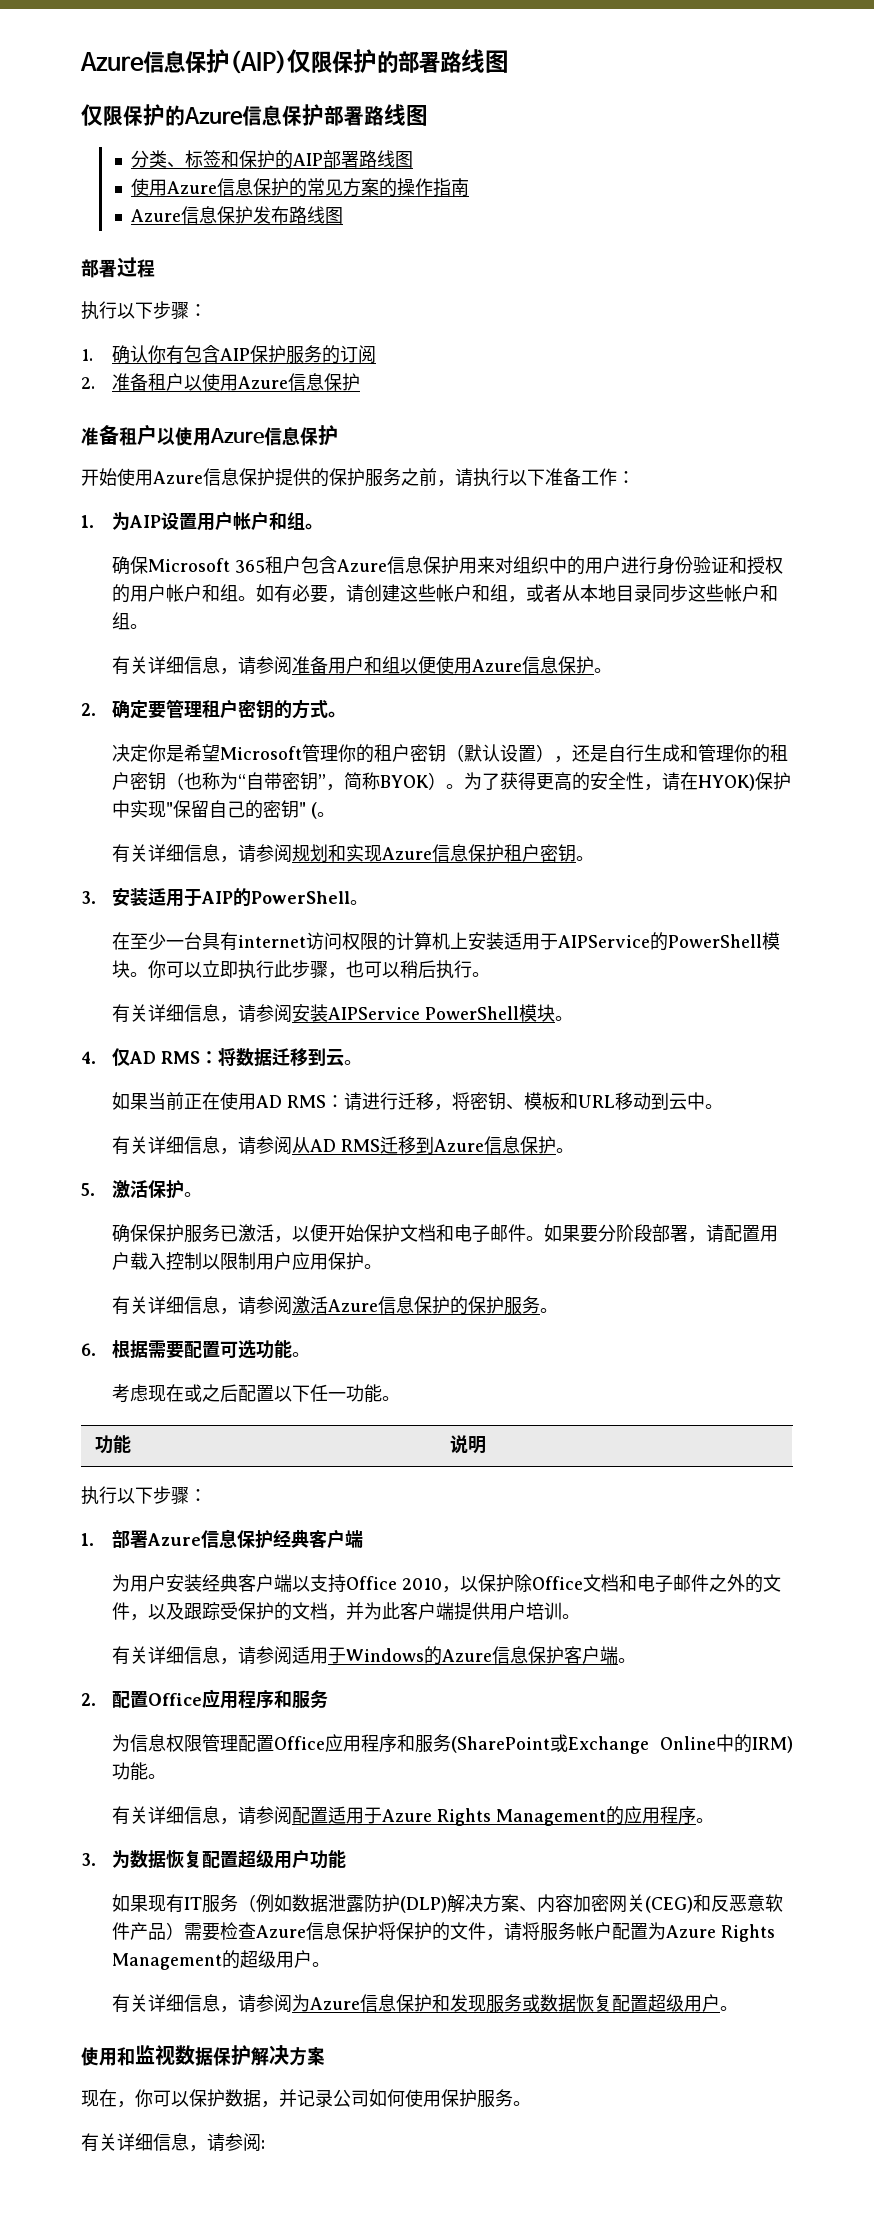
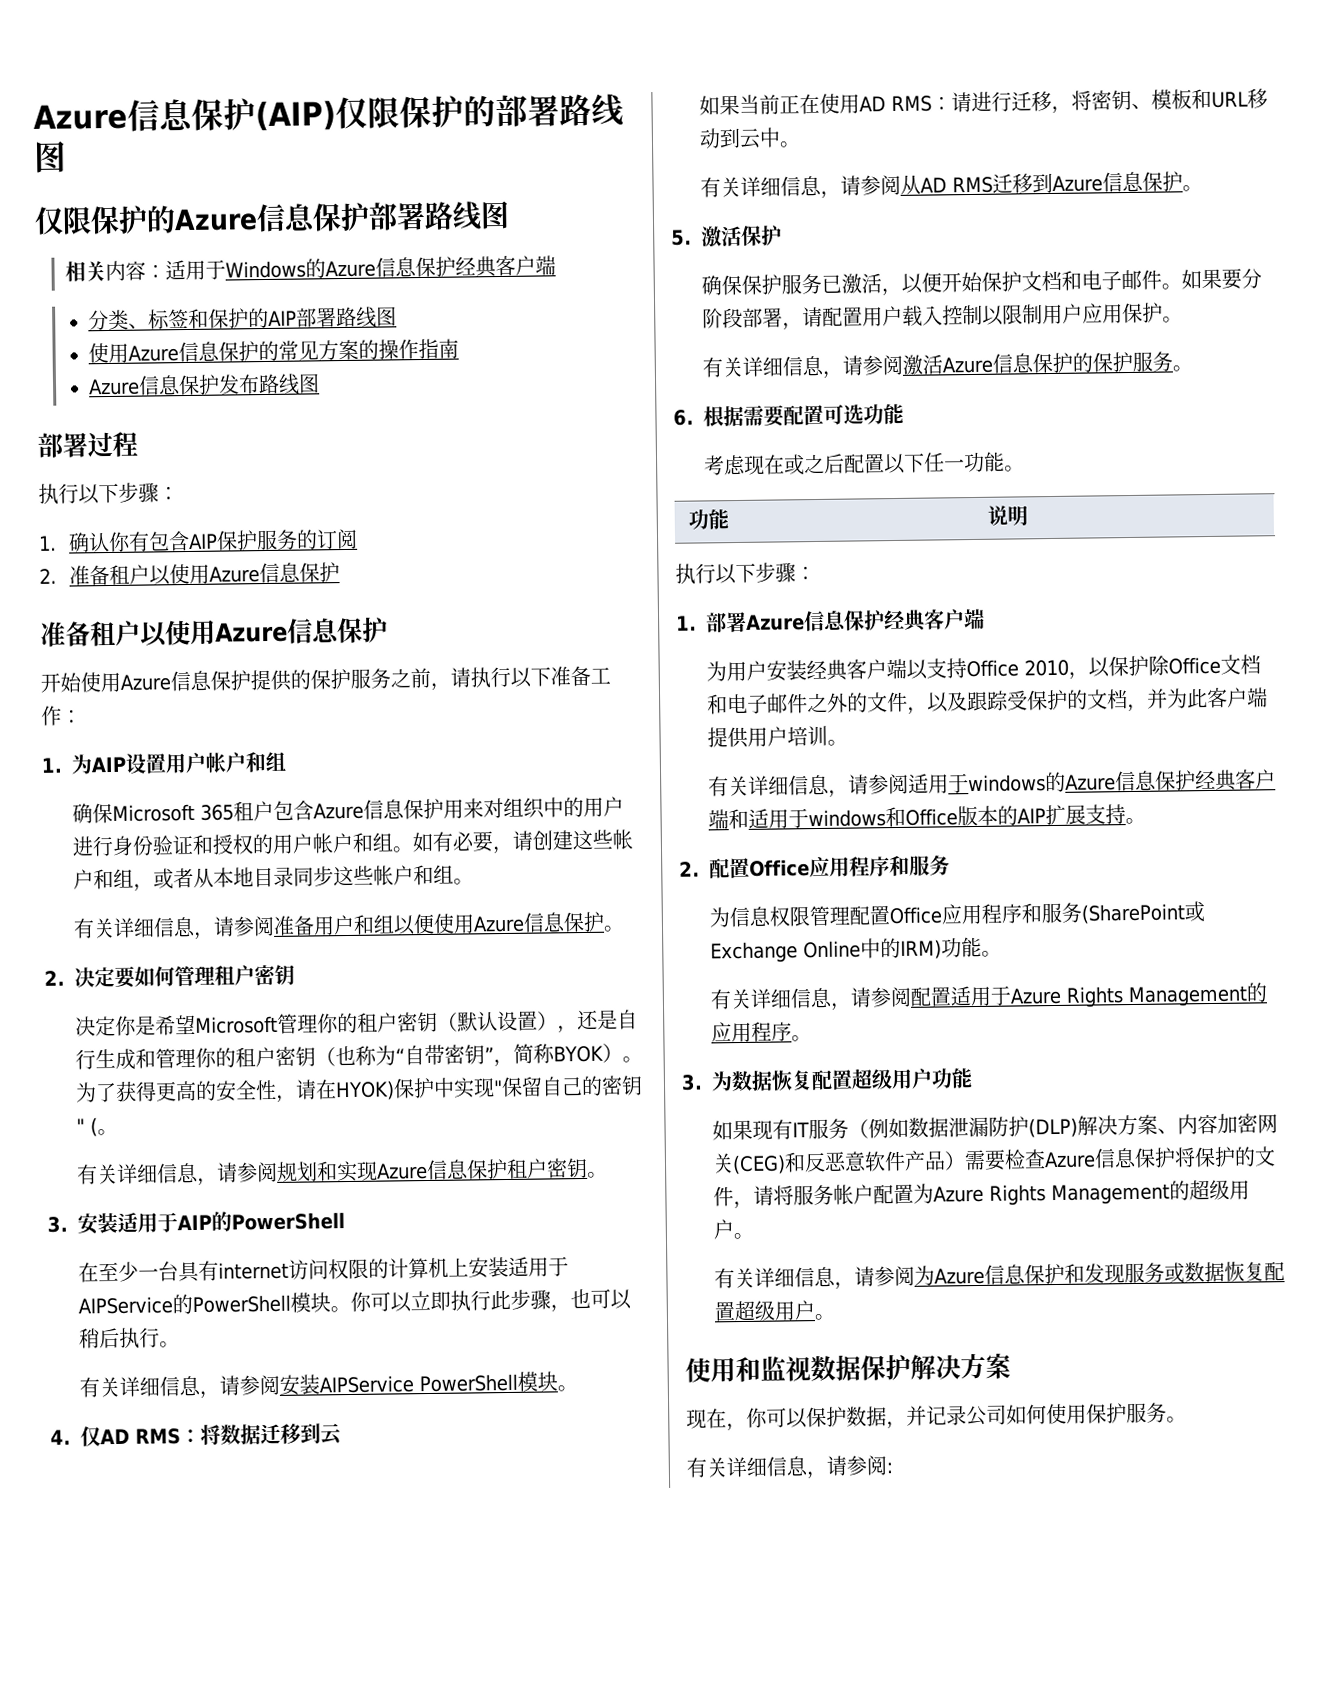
+ 相关内容：适用于Windows的Azure信息保护经典客户端
- 1.为AIP设置用户帐户和组。
+ 1.为AIP设置用户帐户和组
- 2.确定要管理租户密钥的方式。
+ 2.决定要如何管理租户密钥
- 3.安装适用于AIP的PowerShell。
+ 3.安装适用于AIP的PowerShell
- 4.仅AD RMS：将数据迁移到云。
+ 4.仅AD RMS：将数据迁移到云
- 5.激活保护。
+ 5.激活保护
- 6.根据需要配置可选功能。
+ 6.根据需要配置可选功能
- 有关详细信息，请参阅适用于Windows的Azure信息保护客户端。
+ 有关详细信息，请参阅适用于windows的Azure信息保护经典客户端和适用于windows和Office版本的AIP扩展支持。
- 如果现有IT服务（例如数据泄露防护(DLP)解决方案、内容加密网关(CEG)和反恶意软件产品）需要检查Azure信息保护将保护的文件，请将服务帐户配置为Azure Rights Management的超级用户。
+ 如果现有IT服务（例如数据泄漏防护(DLP)解决方案、内容加密网关(CEG)和反恶意软件产品）需要检查Azure信息保护将保护的文件，请将服务帐户配置为Azure Rights Management的超级用户。

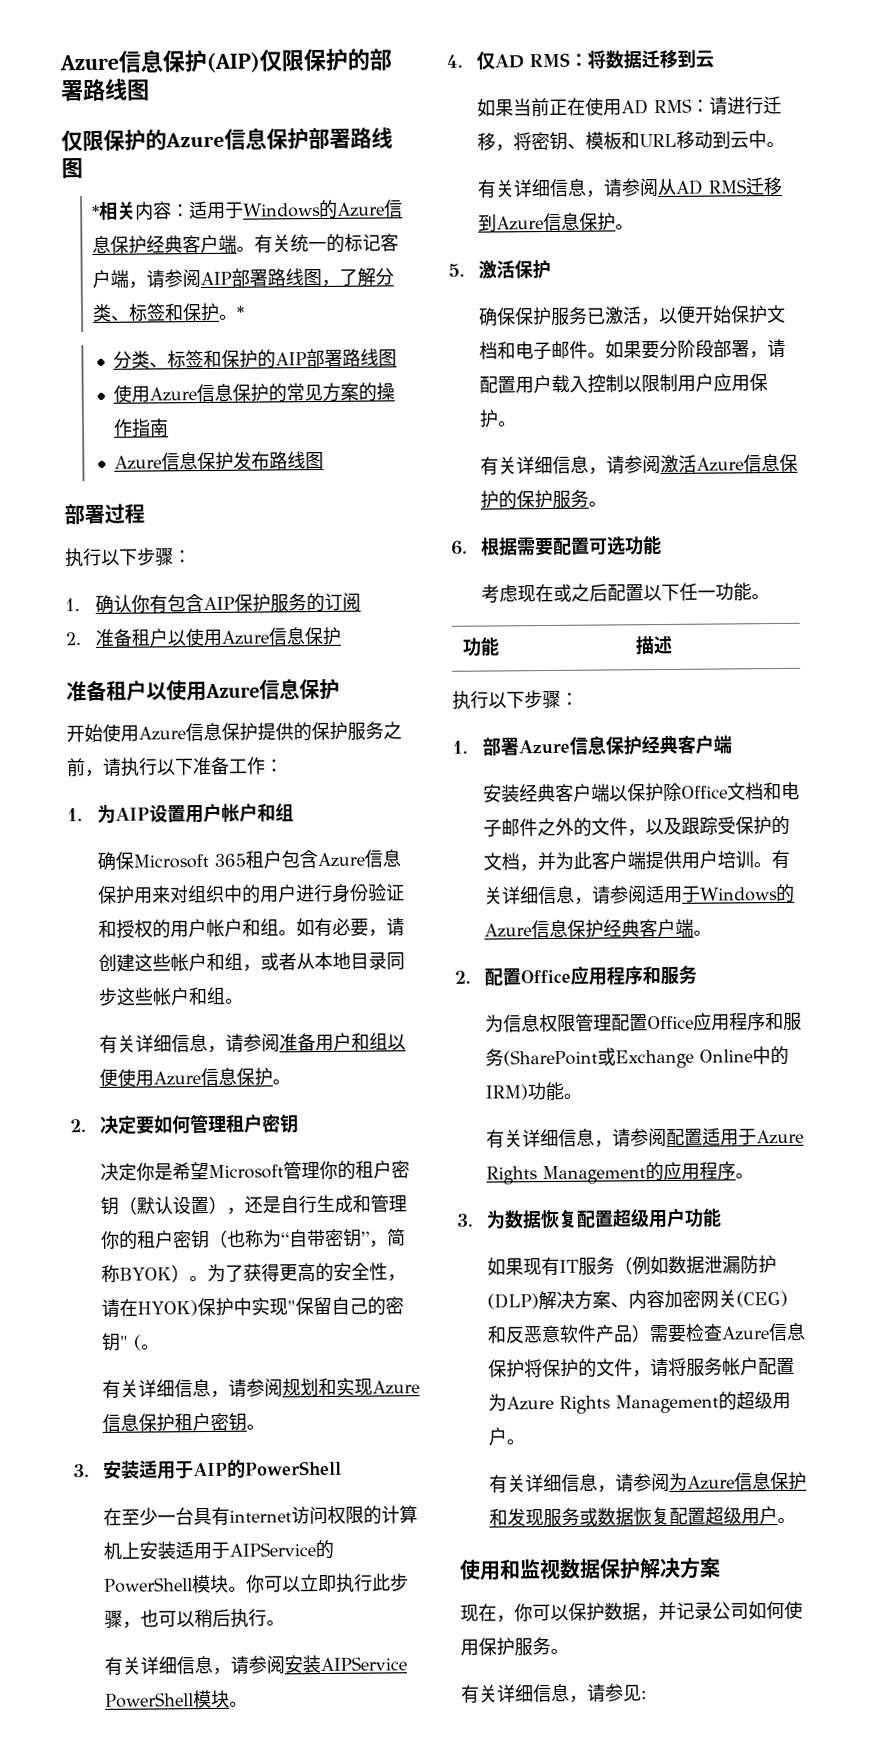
- 相关内容：适用于Windows的Azure信息保护经典客户端
+ *相关内容：适用于Windows的Azure信息保护经典客户端。有关统一的标记客户端，请参阅AIP部署路线图，了解分类、标签和保护。*
- 功能 | 说明
+ 功能 | 描述
- 为用户安装经典客户端以支持Office 2010，以保护除Office文档和电子邮件之外的文件，以及跟踪受保护的文档，并为此客户端提供用户培训。
- 有关详细信息，请参阅适用于windows的Azure信息保护经典客户端和适用于windows和Office版本的AIP扩展支持。
+ 安装经典客户端以保护除Office文档和电子邮件之外的文件，以及跟踪受保护的文档，并为此客户端提供用户培训。有关详细信息，请参阅适用于Windows的Azure信息保护经典客户端。
- 有关详细信息，请参阅:
+ 有关详细信息，请参见:

